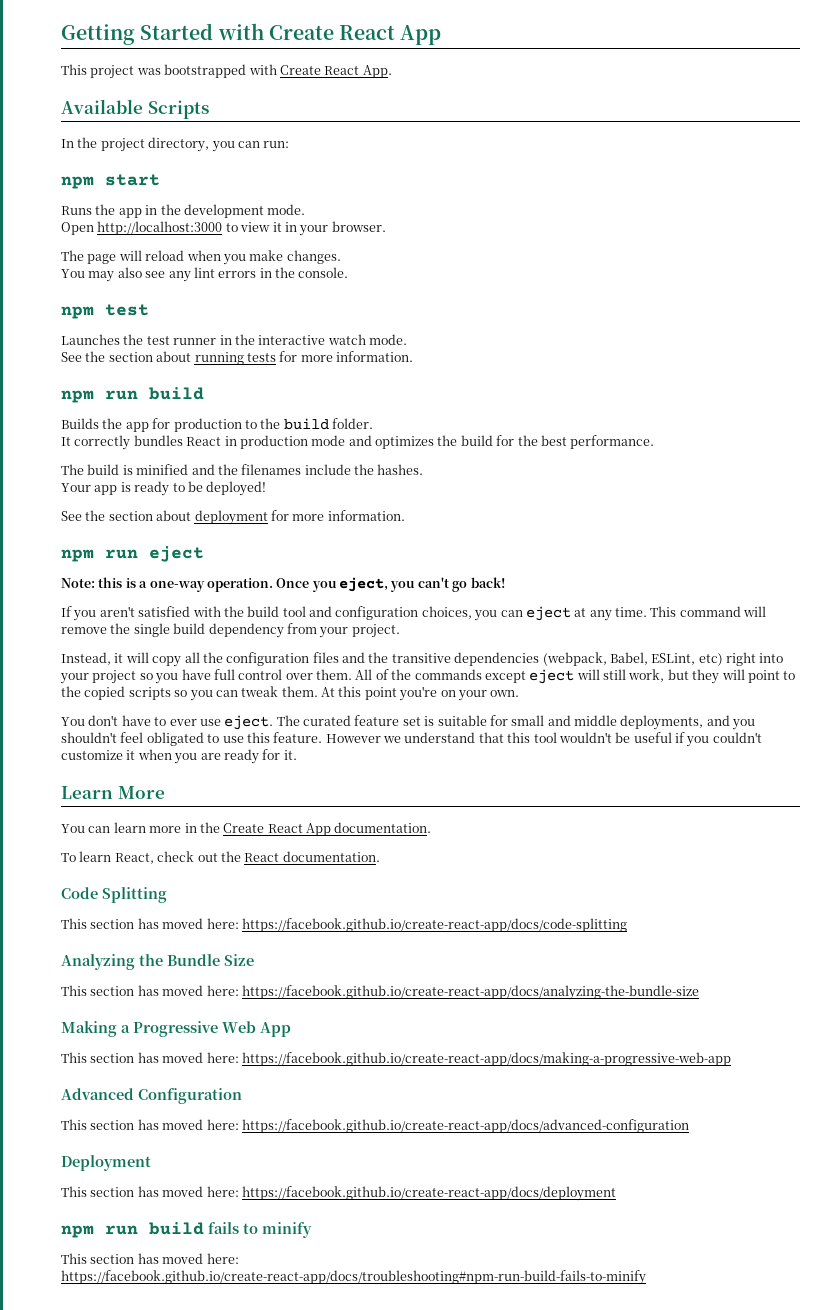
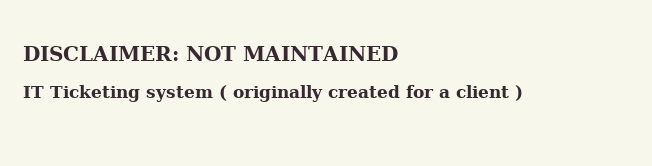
- Getting Started with Create React App
- This project was bootstrapped with Create React App.
- Available Scripts
- In the project directory, you can run:
- npm start
- Runs the app in the development mode.
- Open http://localhost:3000 to view it in your browser.
- The page will reload when you make changes.
- You may also see any lint errors in the console.
- npm test
- Launches the test runner in the interactive watch mode.
- See the section about running tests for more information.
- npm run build
- Builds the app for production to the build folder.
- It correctly bundles React in production mode and optimizes the build for the best performance.
- The build is minified and the filenames include the hashes.
- Your app is ready to be deployed!
- See the section about deployment for more information.
- npm run eject
- Note: this is a one-way operation. Once you eject, you can't go back!
- If you aren't satisfied with the build tool and configuration choices, you can eject at any time. This command will remove the single build dependency from your project.
- Instead, it will copy all the configuration files and the transitive dependencies (webpack, Babel, ESLint, etc) right into your project so you have full control over them. All of the commands except eject will still work, but they will point to the copied scripts so you can tweak them. At this point you're on your own.
- You don't have to ever use eject. The curated feature set is suitable for small and middle deployments, and you shouldn't feel obligated to use this feature. However we understand that this tool wouldn't be useful if you couldn't customize it when you are ready for it.
- Learn More
- You can learn more in the Create React App documentation.
- To learn React, check out the React documentation.
- Code Splitting
- This section has moved here: https://facebook.github.io/create-react-app/docs/code-splitting
- Analyzing the Bundle Size
- This section has moved here: https://facebook.github.io/create-react-app/docs/analyzing-the-bundle-size
- Making a Progressive Web App
- This section has moved here: https://facebook.github.io/create-react-app/docs/making-a-progressive-web-app
- Advanced Configuration
- This section has moved here: https://facebook.github.io/create-react-app/docs/advanced-configuration
- Deployment
- This section has moved here: https://facebook.github.io/create-react-app/docs/deployment
- npm run build fails to minify
- This section has moved here: https://facebook.github.io/create-react-app/docs/troubleshooting#npm-run-build-fails-to-minify
+ DISCLAIMER: NOT MAINTAINED
+ IT Ticketing system ( originally created for a client )

